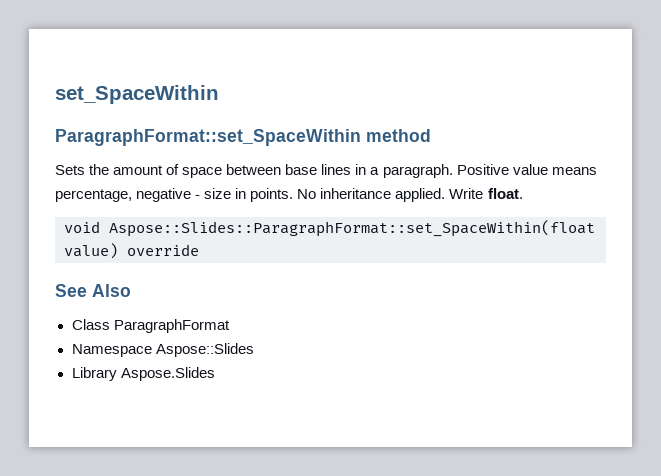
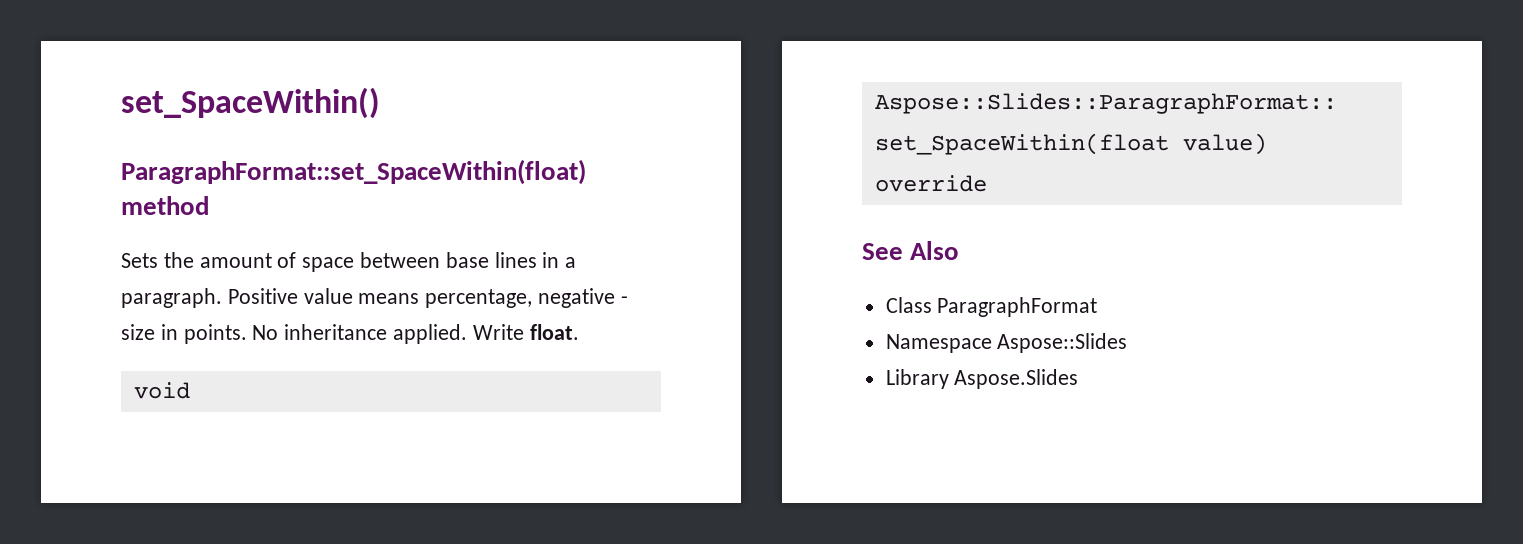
- set_SpaceWithin
- ParagraphFormat::set_SpaceWithin method
+ set_SpaceWithin()
+ ParagraphFormat::set_SpaceWithin(float) method

